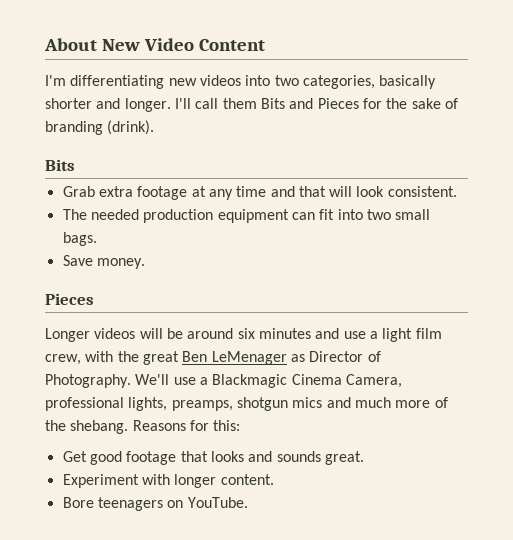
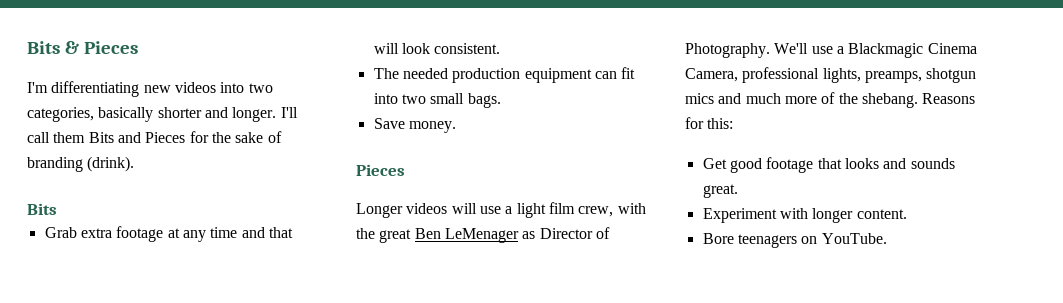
- About New Video Content
+ Bits & Pieces
- Longer videos will be around six minutes and use a light film crew, with the great Ben LeMenager as Director of Photography.
+ Longer videos will use a light film crew, with the great Ben LeMenager as Director of Photography.

